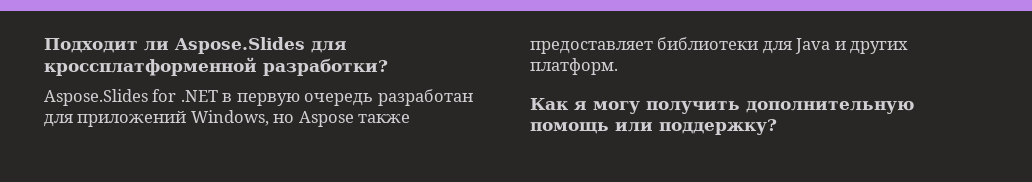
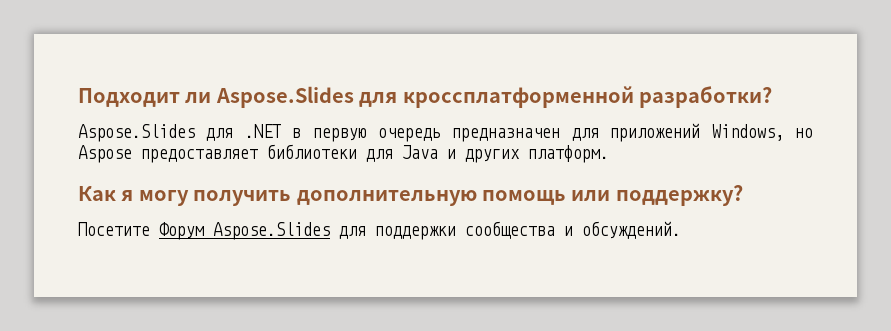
- Aspose.Slides for .NET в первую очередь разработан для приложений Windows, но Aspose также предоставляет библиотеки для Java и других платформ.
+ Aspose.Slides для .NET в первую очередь предназначен для приложений Windows, но Aspose предоставляет библиотеки для Java и других платформ.
+ Посетите Форум Aspose.Slides для поддержки сообщества и обсуждений.

